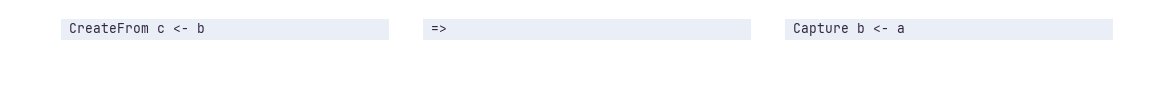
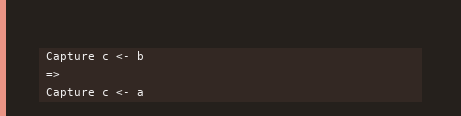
- CreateFrom c <- b
+ Capture c <- b
- Capture b <- a
+ Capture c <- a

